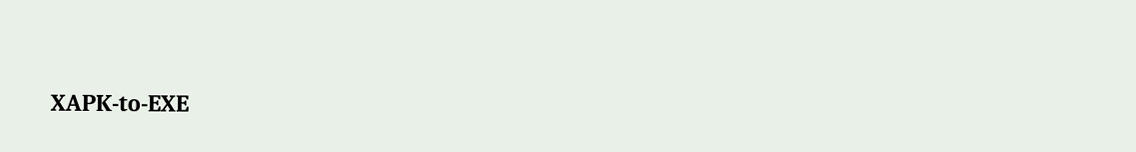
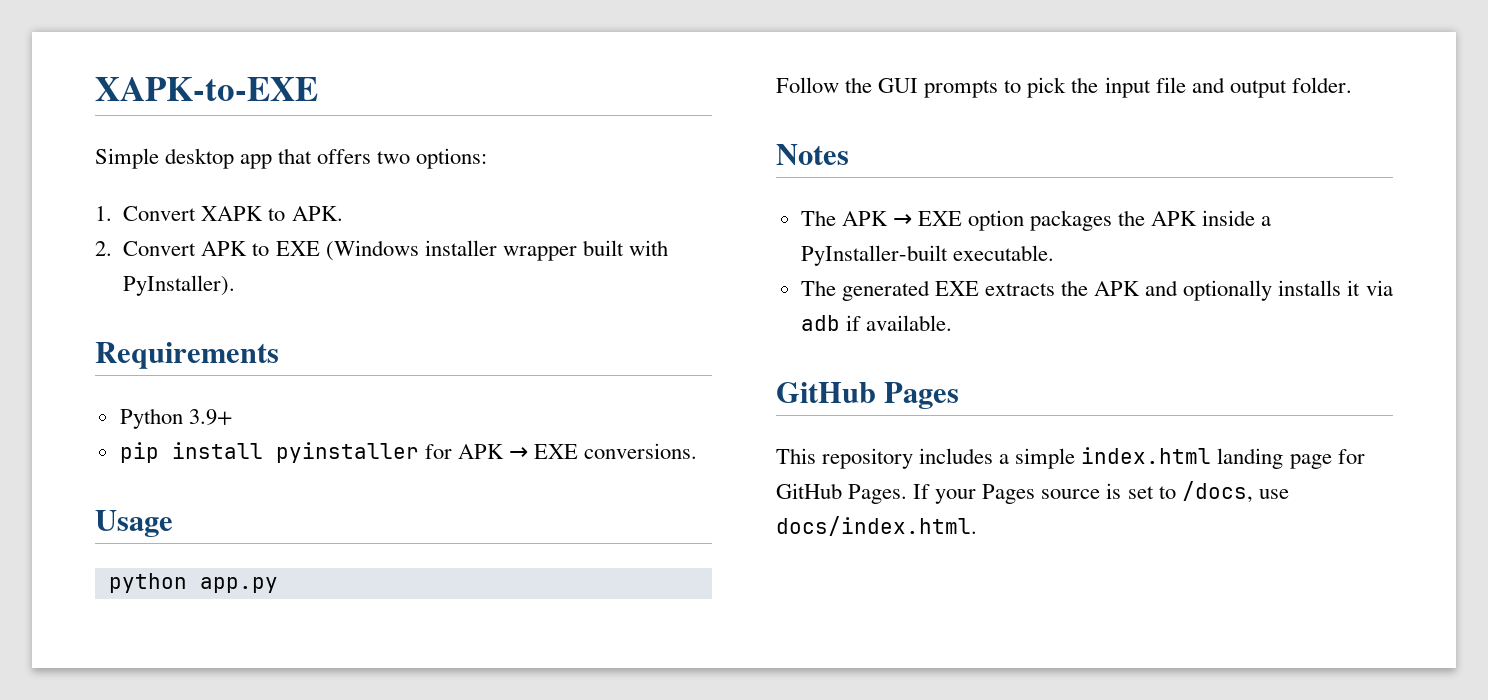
+ Simple desktop app that offers two options:
+ 1. Convert XAPK to APK.
+ 2. Convert APK to EXE (Windows installer wrapper built with PyInstaller).
+ Requirements
+ Python 3.9+
+ pip install pyinstaller for APK → EXE conversions.
+ Usage
+ python app.py
+ Follow the GUI prompts to pick the input file and output folder.
+ Notes
+ The APK → EXE option packages the APK inside a PyInstaller-built executable.
+ The generated EXE extracts the APK and optionally installs it via adb if available.
+ GitHub Pages
+ This repository includes a simple index.html landing page for GitHub Pages. If your Pages source is set to /docs, use docs/index.html.

